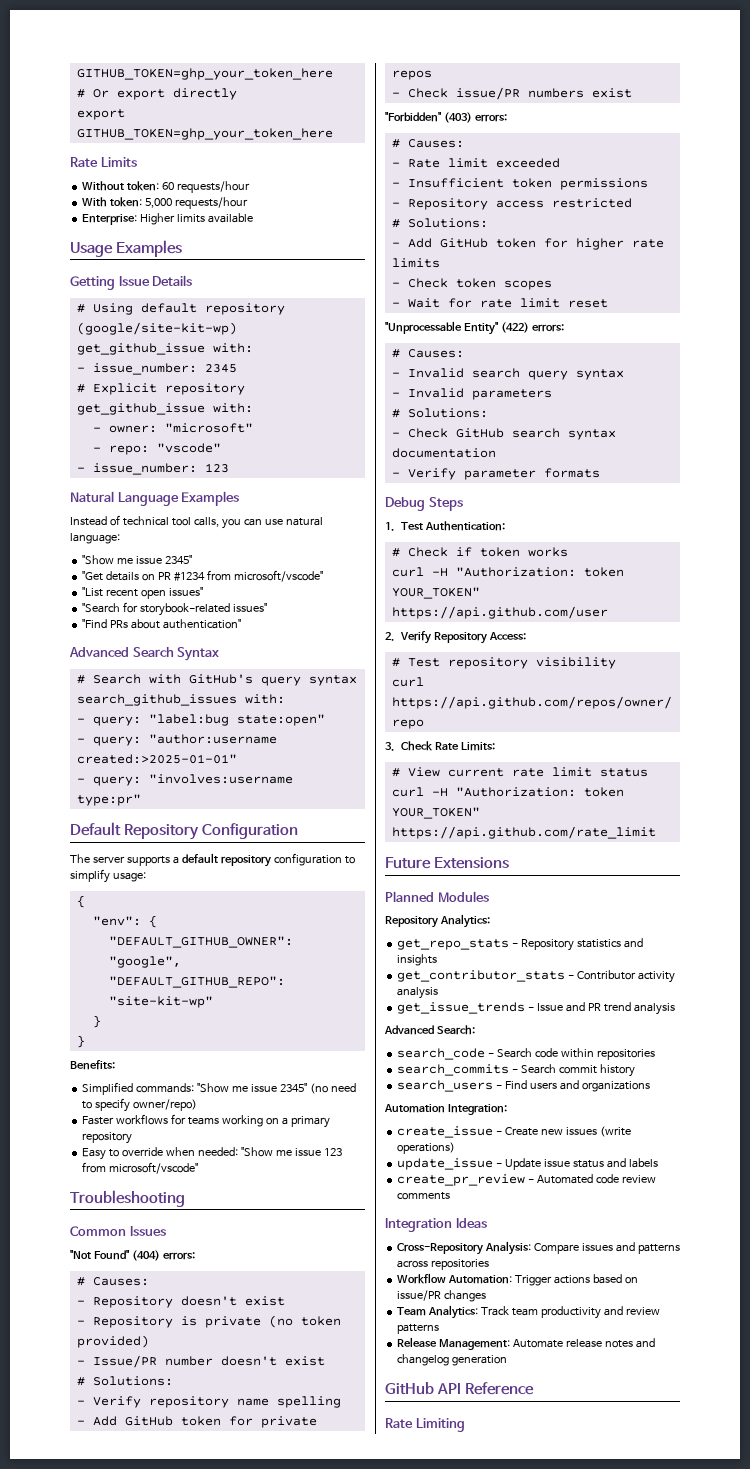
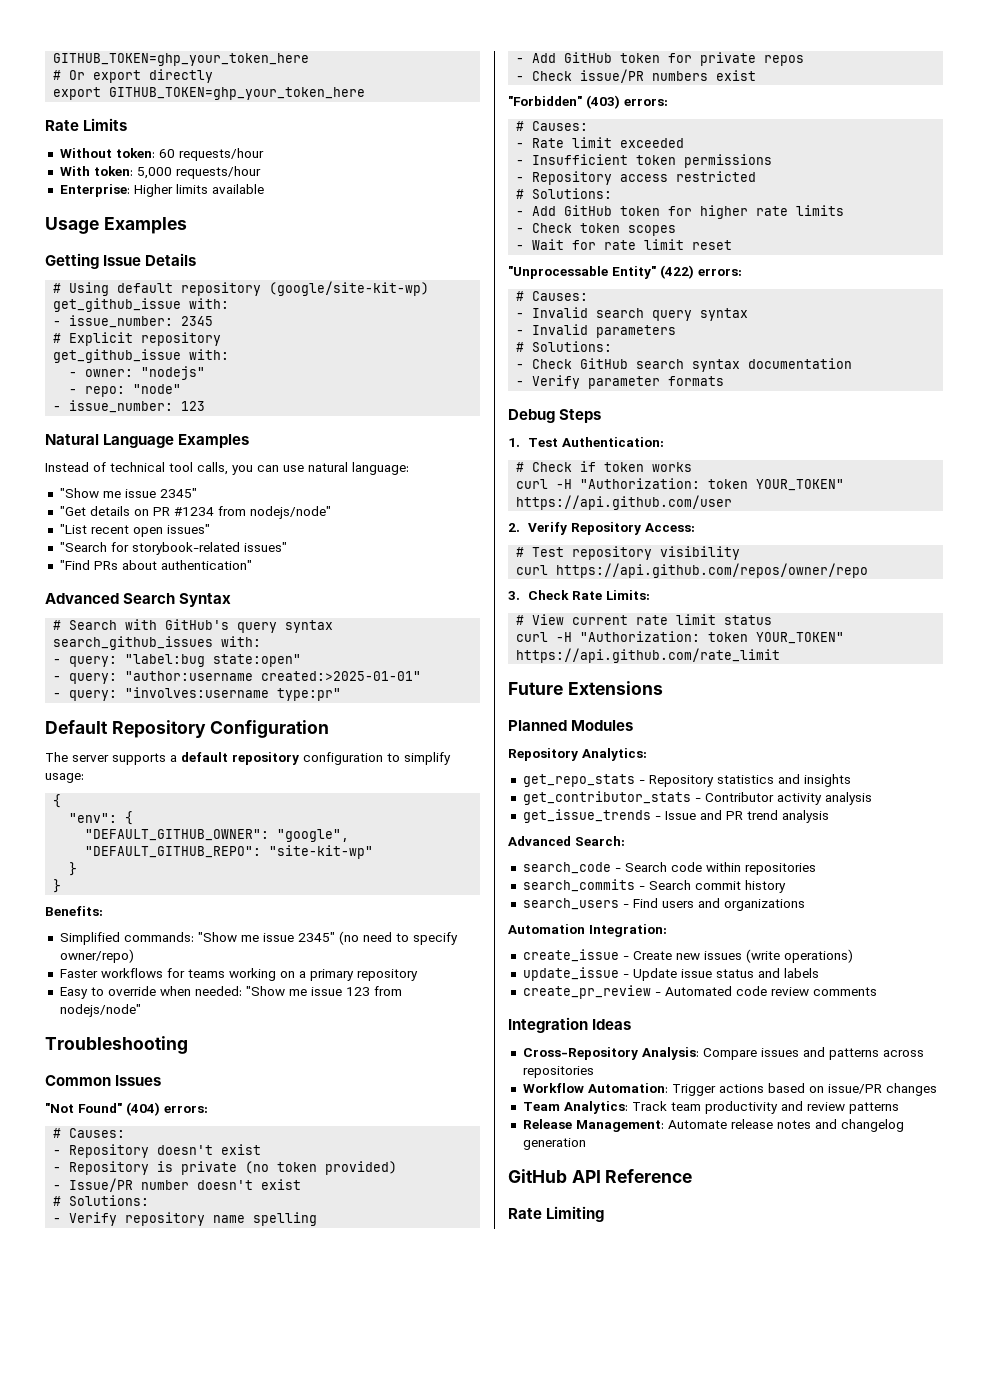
- - owner: "microsoft"
+ - owner: "nodejs"
- - repo: "vscode"
+ - repo: "node"
- "Get details on PR #1234 from microsoft/vscode"
+ "Get details on PR #1234 from nodejs/node"
- Easy to override when needed: "Show me issue 123 from microsoft/vscode"
+ Easy to override when needed: "Show me issue 123 from nodejs/node"

